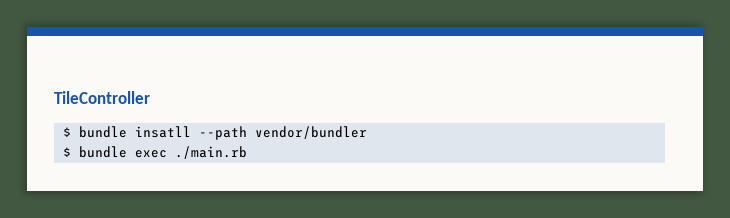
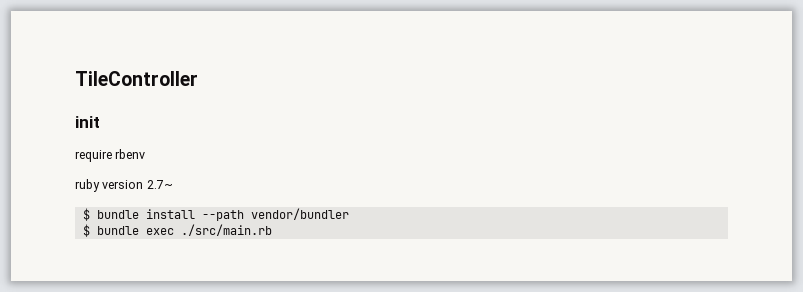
- $ bundle insatll --path vendor/bundler
+ init
+ require rbenv
+ ruby version 2.7~
+ $ bundle install --path vendor/bundler
- $ bundle exec ./main.rb
+ $ bundle exec ./src/main.rb

